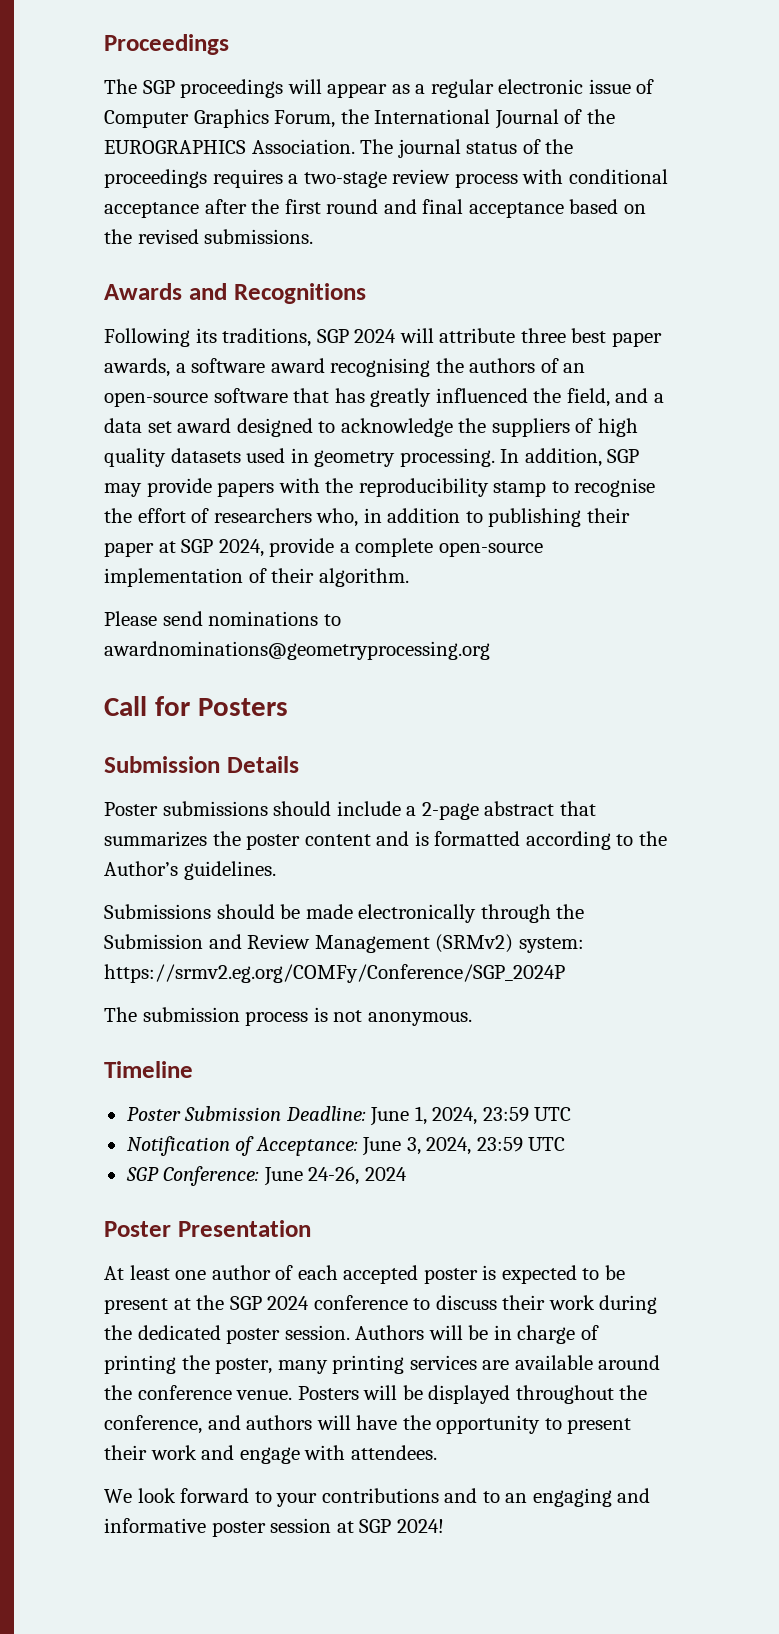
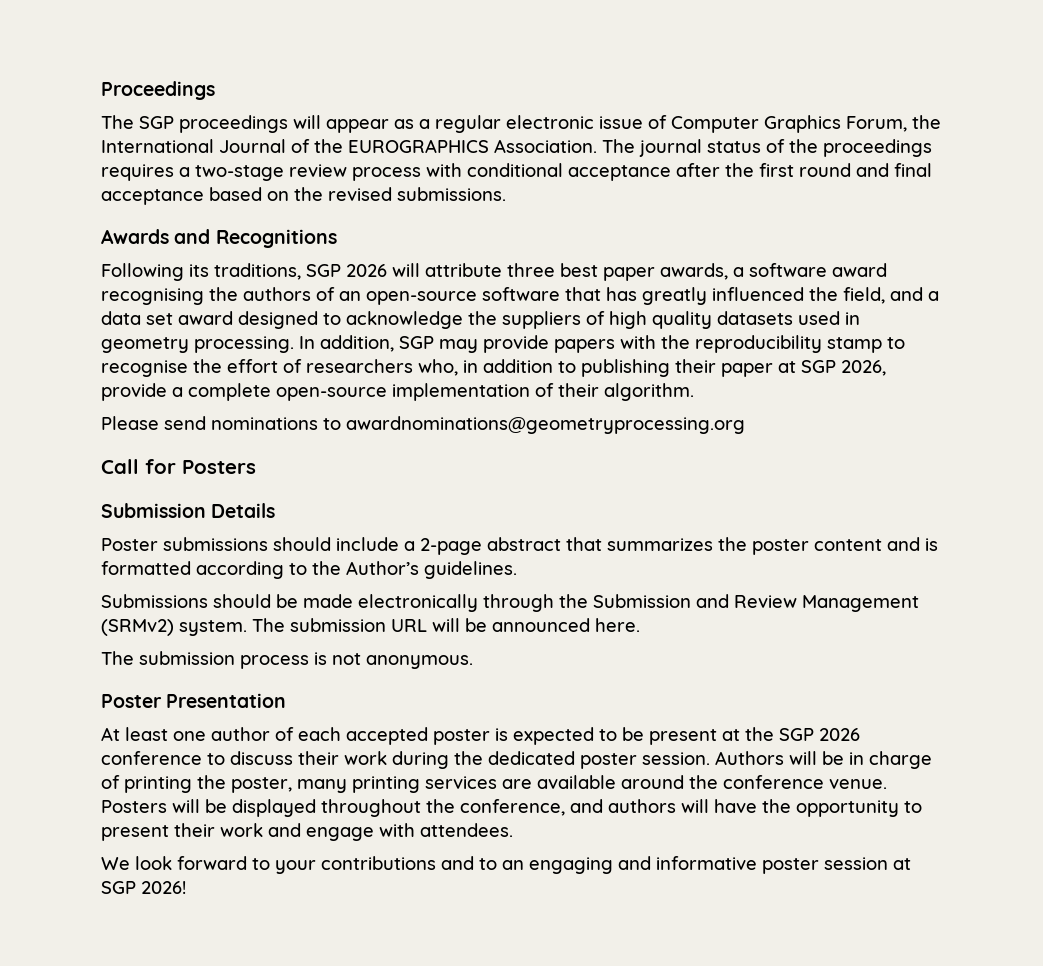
- Following its traditions, SGP 2024 will attribute three best paper awards, a software award recognising the authors of an open-source software that has greatly influenced the field, and a data set award designed to acknowledge the suppliers of high quality datasets used in geometry processing.
+ Following its traditions, SGP 2026 will attribute three best paper awards, a software award recognising the authors of an open-source software that has greatly influenced the field, and a data set award designed to acknowledge the suppliers of high quality datasets used in geometry processing.
- In addition, SGP may provide papers with the reproducibility stamp to recognise the effort of researchers who, in addition to publishing their paper at SGP 2024, provide a complete open-source implementation of their algorithm.
+ In addition, SGP may provide papers with the reproducibility stamp to recognise the effort of researchers who, in addition to publishing their paper at SGP 2026, provide a complete open-source implementation of their algorithm.
- Submissions should be made electronically through the Submission and Review Management (SRMv2) system: https://srmv2.eg.org/COMFy/Conference/SGP_2024P
+ Submissions should be made electronically through the Submission and Review Management (SRMv2) system. The submission URL will be announced here.
- Timeline
- Poster Submission Deadline: June 1, 2024, 23:59 UTC
- Notification of Acceptance: June 3, 2024, 23:59 UTC
- SGP Conference: June 24-26, 2024
- At least one author of each accepted poster is expected to be present at the SGP 2024 conference to discuss their work during the dedicated poster session.
+ At least one author of each accepted poster is expected to be present at the SGP 2026 conference to discuss their work during the dedicated poster session.
- We look forward to your contributions and to an engaging and informative poster session at SGP 2024!
+ We look forward to your contributions and to an engaging and informative poster session at SGP 2026!

